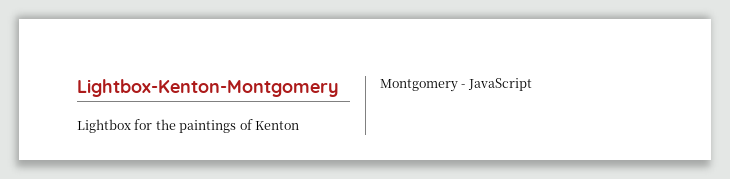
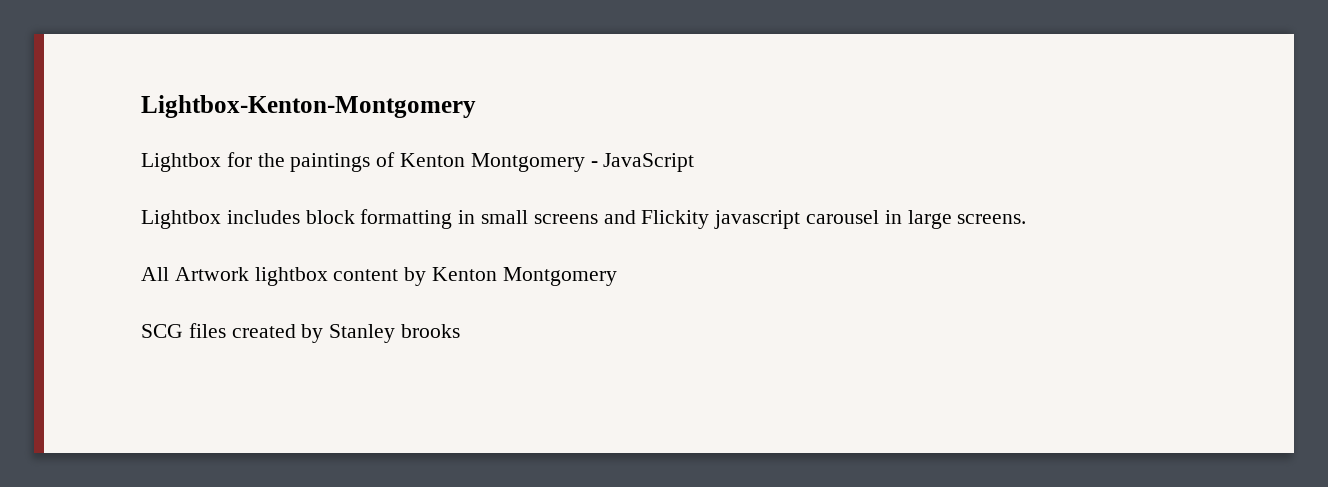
+ Lightbox includes block formatting in small screens and Flickity javascript carousel in large screens.
+ All Artwork lightbox content by Kenton Montgomery
+ SCG files created by Stanley brooks

